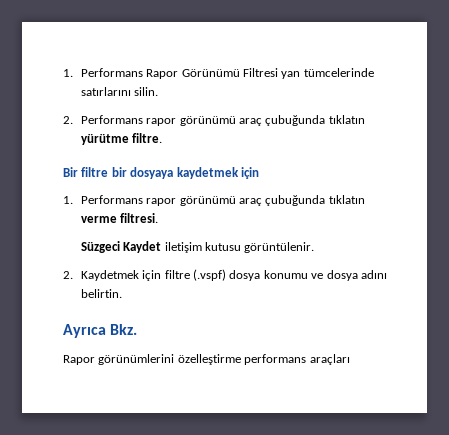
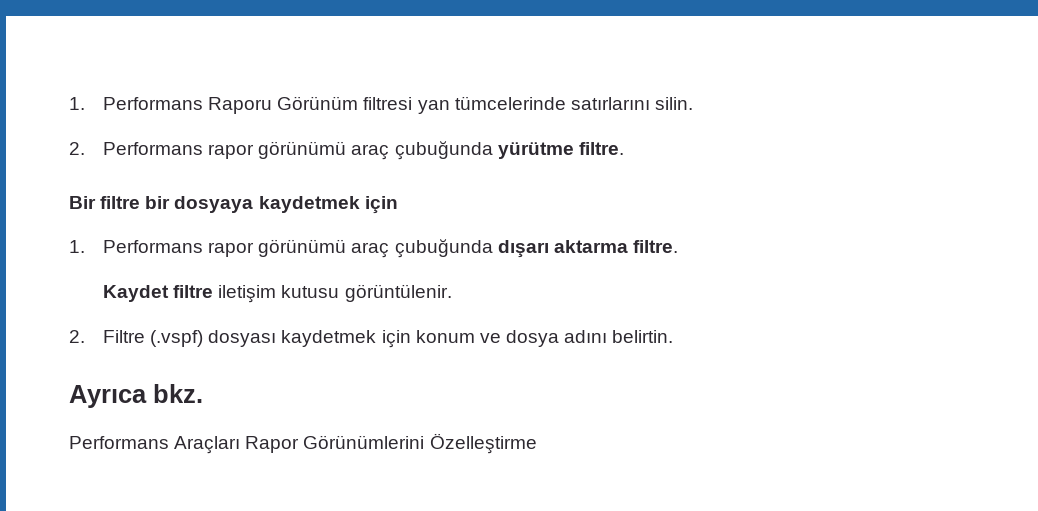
- 1. Performans Rapor Görünümü Filtresi yan tümcelerinde satırlarını silin.
+ 1. Performans Raporu Görünüm filtresi yan tümcelerinde satırlarını silin.
- 2. Performans rapor görünümü araç çubuğunda tıklatın yürütme filtre.
+ 2. Performans rapor görünümü araç çubuğunda yürütme filtre.
- 1. Performans rapor görünümü araç çubuğunda tıklatın verme filtresi.
- Süzgeci Kaydet iletişim kutusu görüntülenir.
+ 1. Performans rapor görünümü araç çubuğunda dışarı aktarma filtre.
+ Kaydet filtre iletişim kutusu görüntülenir.
- 2. Kaydetmek için filtre (.vspf) dosya konumu ve dosya adını belirtin.
+ 2. Filtre (.vspf) dosyası kaydetmek için konum ve dosya adını belirtin.
- Ayrıca Bkz.
- Rapor görünümlerini özelleştirme performans araçları
+ Ayrıca bkz.
+ Performans Araçları Rapor Görünümlerini Özelleştirme

